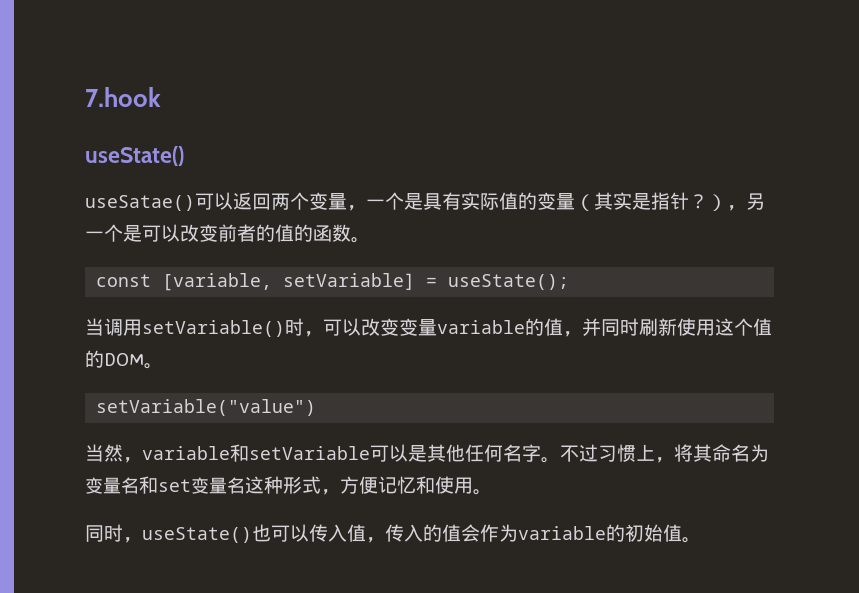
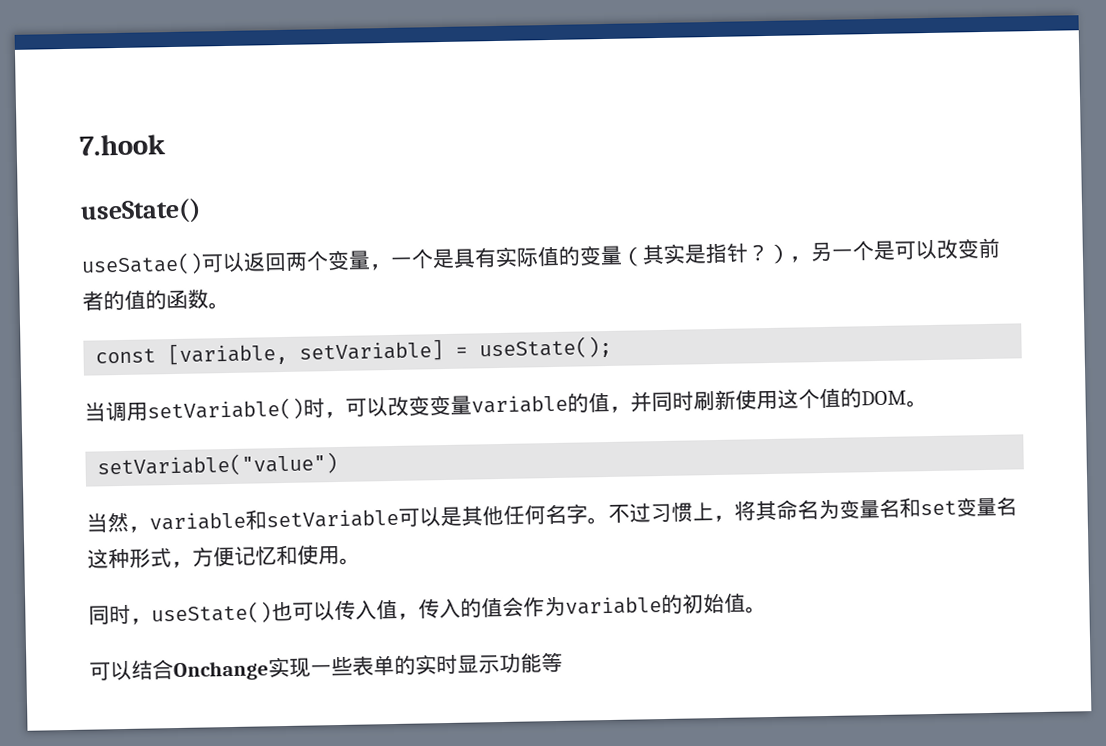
+ 可以结合Onchange实现一些表单的实时显示功能等

